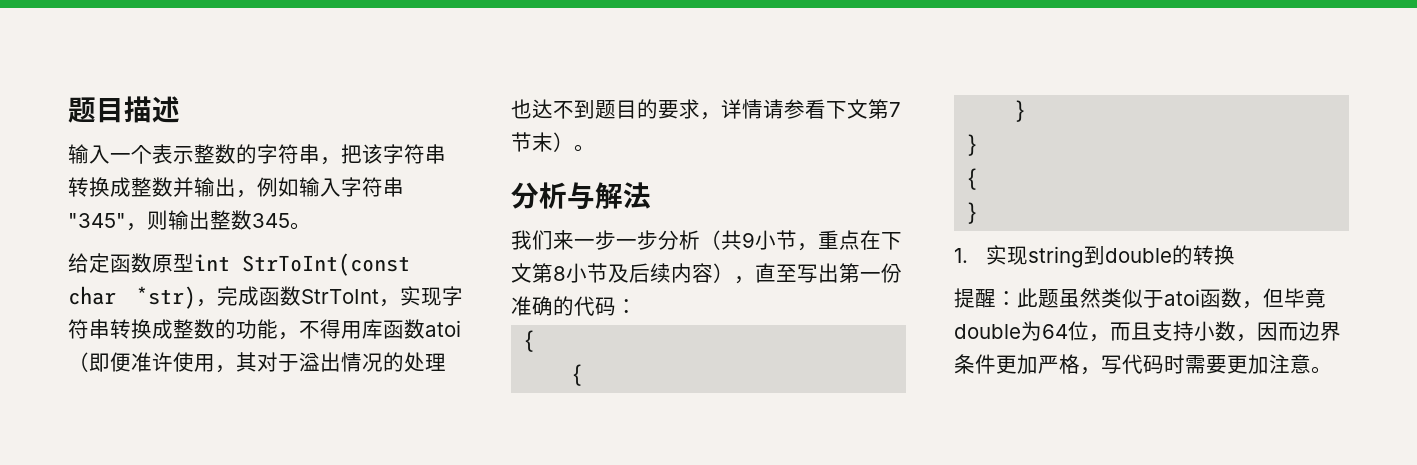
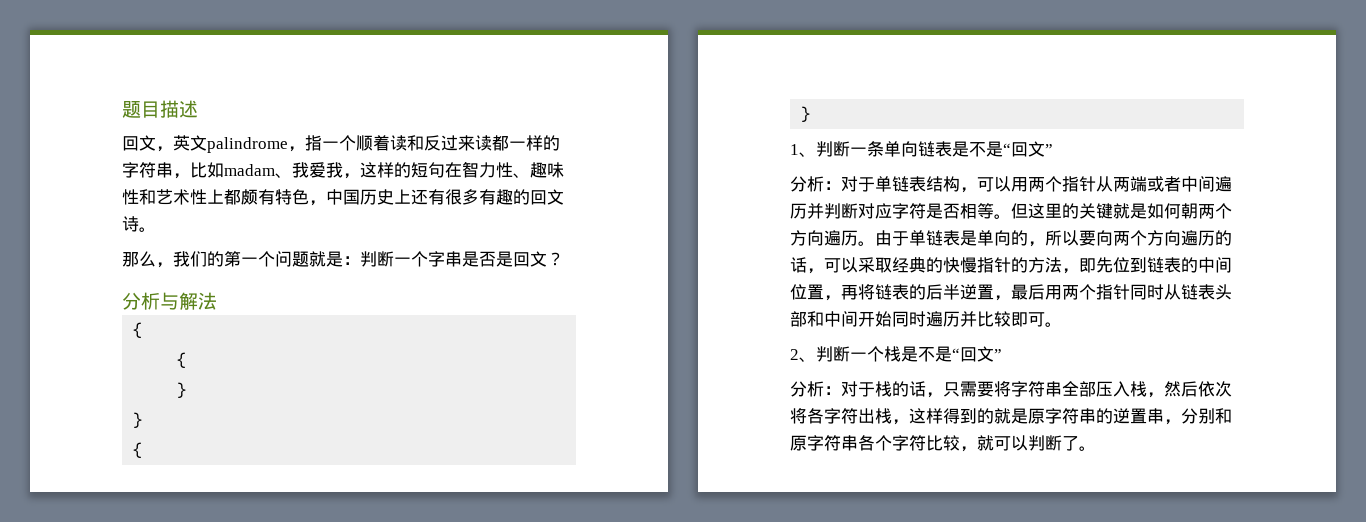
- 输入一个表示整数的字符串，把该字符串转换成整数并输出，例如输入字符串"345"，则输出整数345。
- 给定函数原型int StrToInt(const char *str)，完成函数StrToInt，实现字符串转换成整数的功能，不得用库函数atoi（即便准许使用，其对于溢出情况的处理也达不到题目的要求，详情请参看下文第7节末）。
+ 回文，英文palindrome，指一个顺着读和反过来读都一样的字符串，比如madam、我爱我，这样的短句在智力性、趣味性和艺术性上都颇有特色，中国历史上还有很多有趣的回文诗。
+ 那么，我们的第一个问题就是：判断一个字串是否是回文？
  分析与解法
- 我们来一步一步分析（共9小节，重点在下文第8小节及后续内容），直至写出第一份准确的代码：
- 1.实现string到double的转换
- 提醒：此题虽然类似于atoi函数，但毕竟double为64位，而且支持小数，因而边界条件更加严格，写代码时需要更加注意。
+ 1、判断一条单向链表是不是“回文”
+ 分析：对于单链表结构，可以用两个指针从两端或者中间遍历并判断对应字符是否相等。但这里的关键就是如何朝两个方向遍历。由于单链表是单向的，所以要向两个方向遍历的话，可以采取经典的快慢指针的方法，即先位到链表的中间位置，再将链表的后半逆置，最后用两个指针同时从链表头部和中间开始同时遍历并比较即可。
+ 2、判断一个栈是不是“回文”
+ 分析：对于栈的话，只需要将字符串全部压入栈，然后依次将各字符出栈，这样得到的就是原字符串的逆置串，分别和原字符串各个字符比较，就可以判断了。

